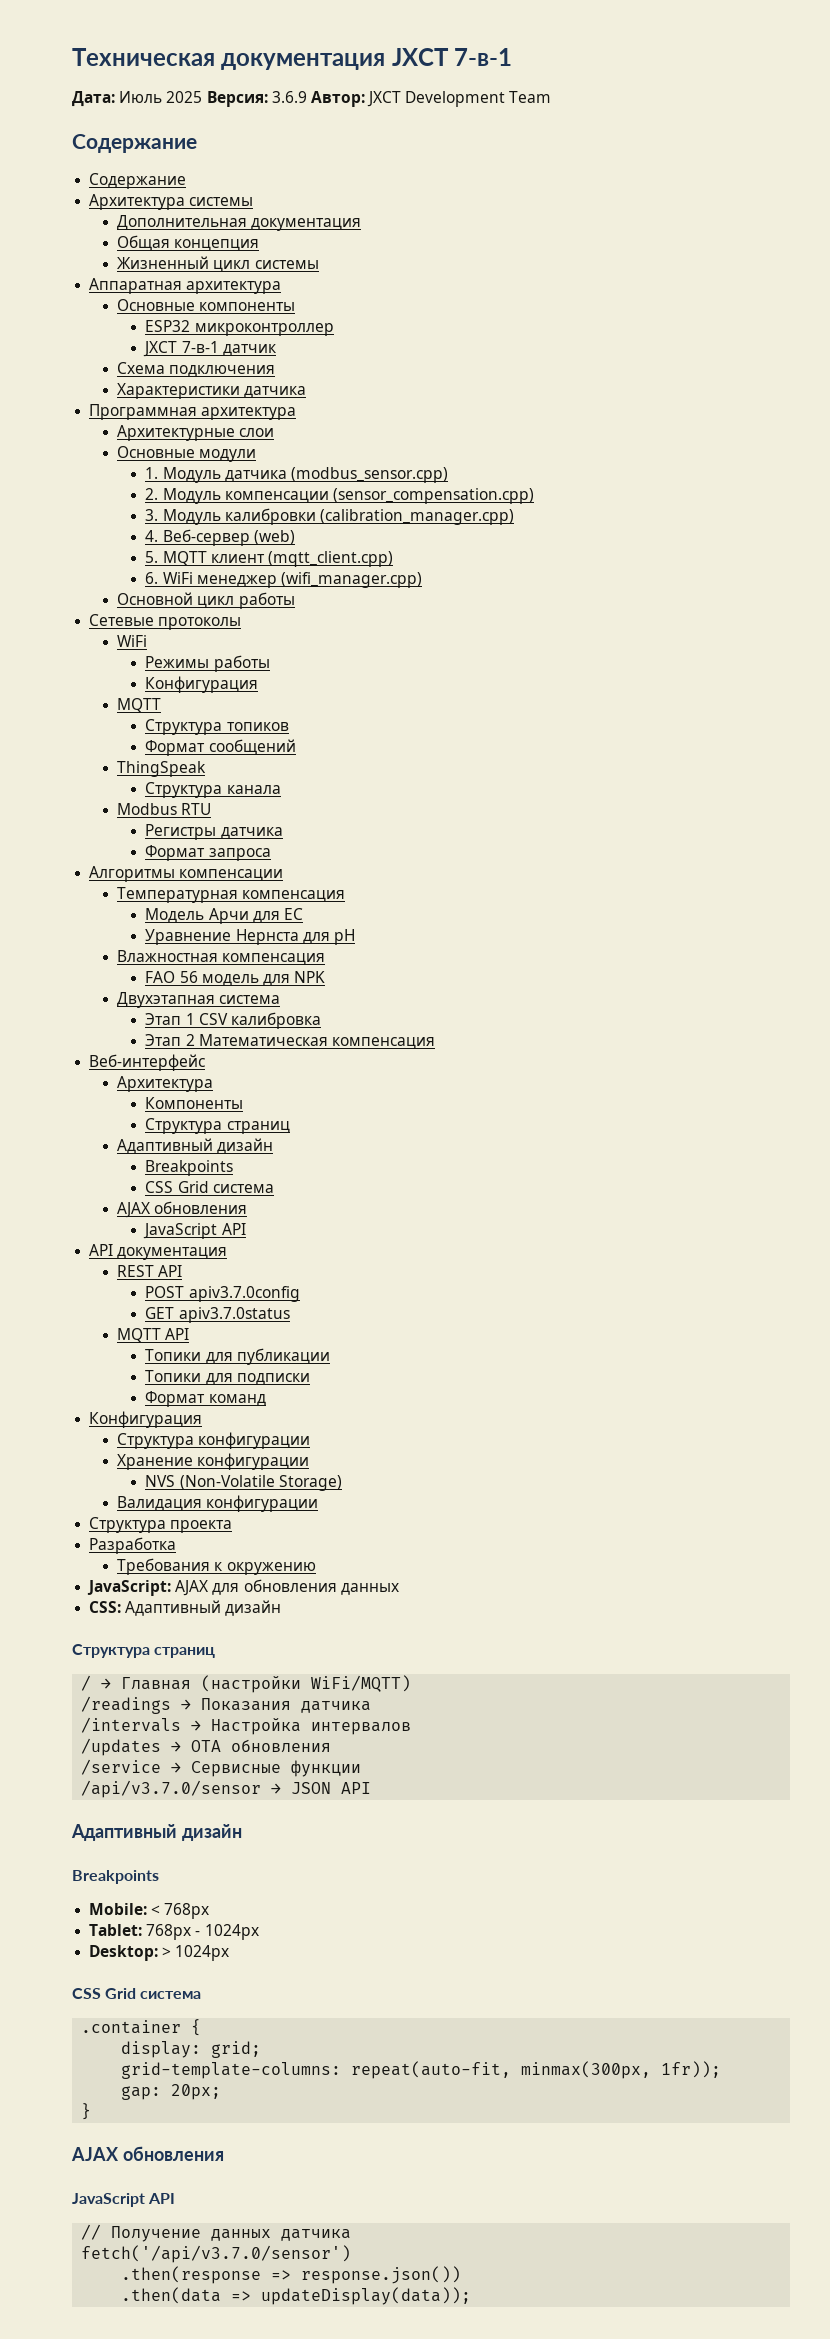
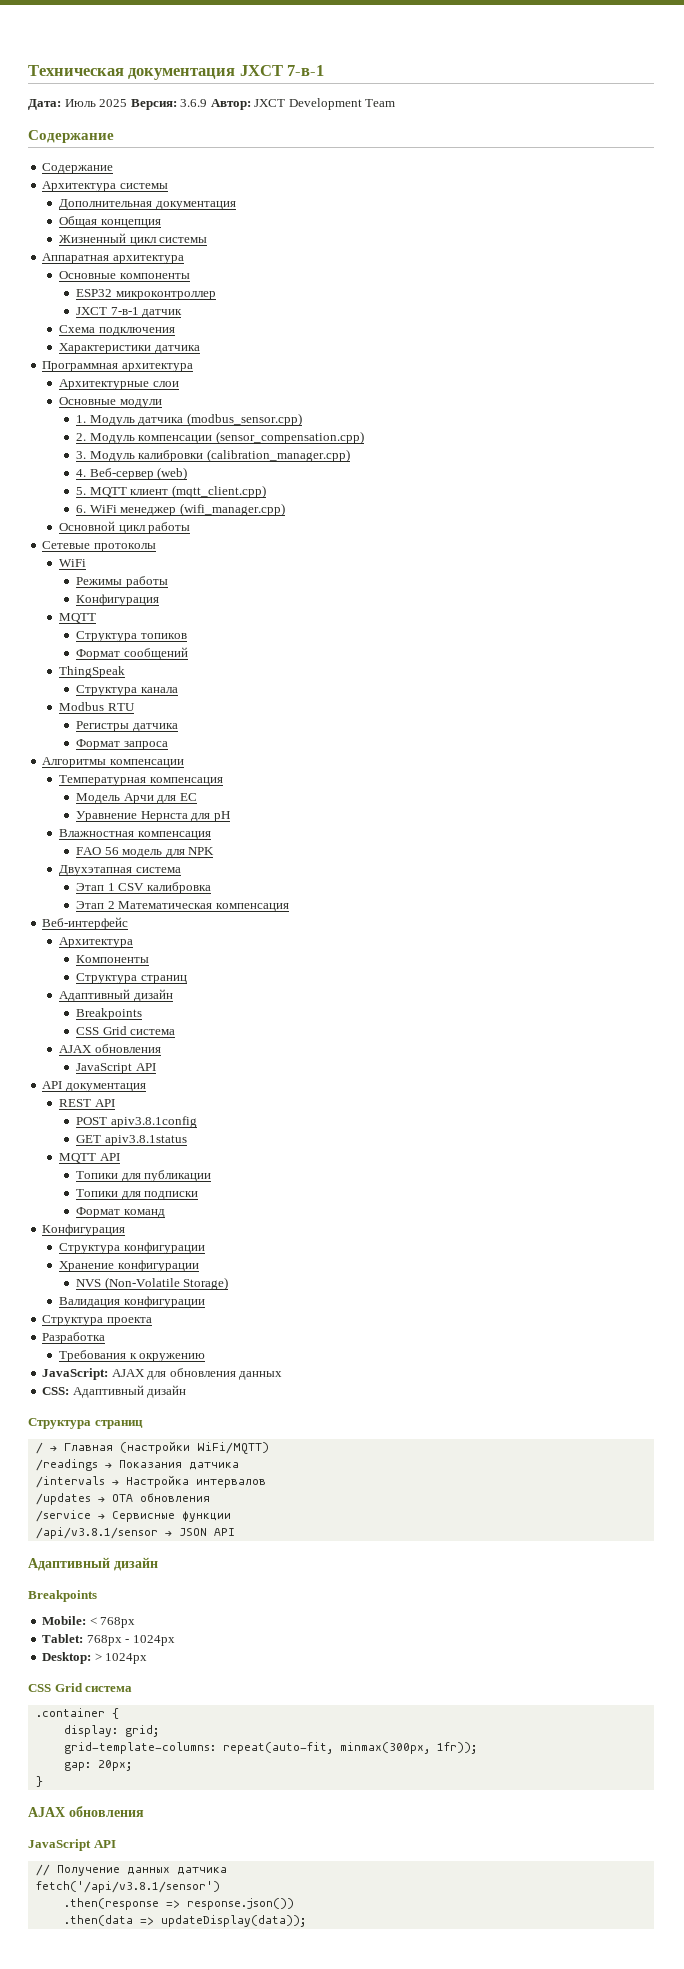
- POST apiv3.7.0config
+ POST apiv3.8.1config
- GET apiv3.7.0status
+ GET apiv3.8.1status
- /api/v3.7.0/sensor → JSON API
+ /api/v3.8.1/sensor → JSON API
- fetch('/api/v3.7.0/sensor')
+ fetch('/api/v3.8.1/sensor')

